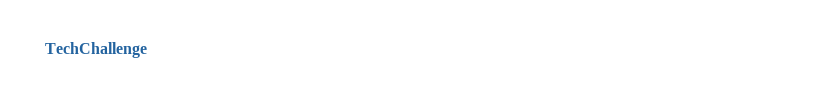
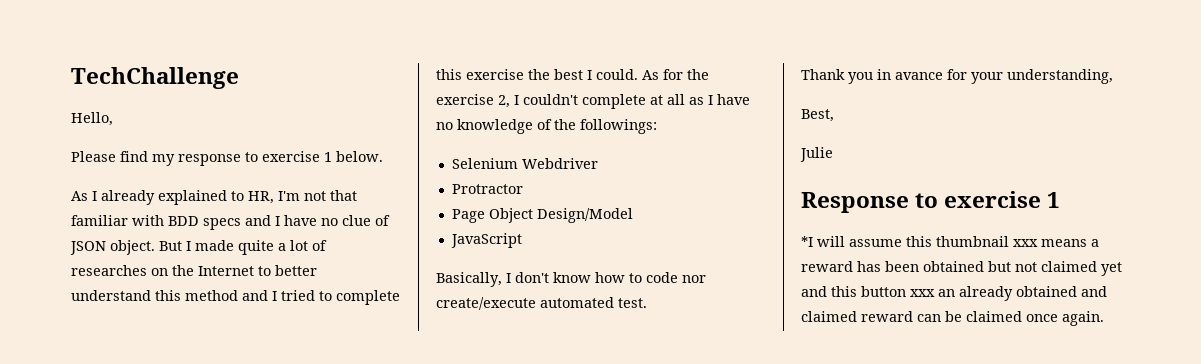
+ Hello,
+ Please find my response to exercise 1 below.
+ As I already explained to HR, I'm not that familiar with BDD specs and I have no clue of JSON object. But I made quite a lot of researches on the Internet to better understand this method and I tried to complete this exercise the best I could. As for the exercise 2, I couldn't complete at all as I have no knowledge of the followings:
+ Selenium Webdriver
+ Protractor
+ Page Object Design/Model
+ JavaScript
+ Basically, I don't know how to code nor create/execute automated test.
+ Thank you in avance for your understanding,
+ Best,
+ Julie
+ Response to exercise 1
+ *I will assume this thumbnail xxx means a reward has been obtained but not claimed yet and this button xxx an already obtained and claimed reward can be claimed once again.

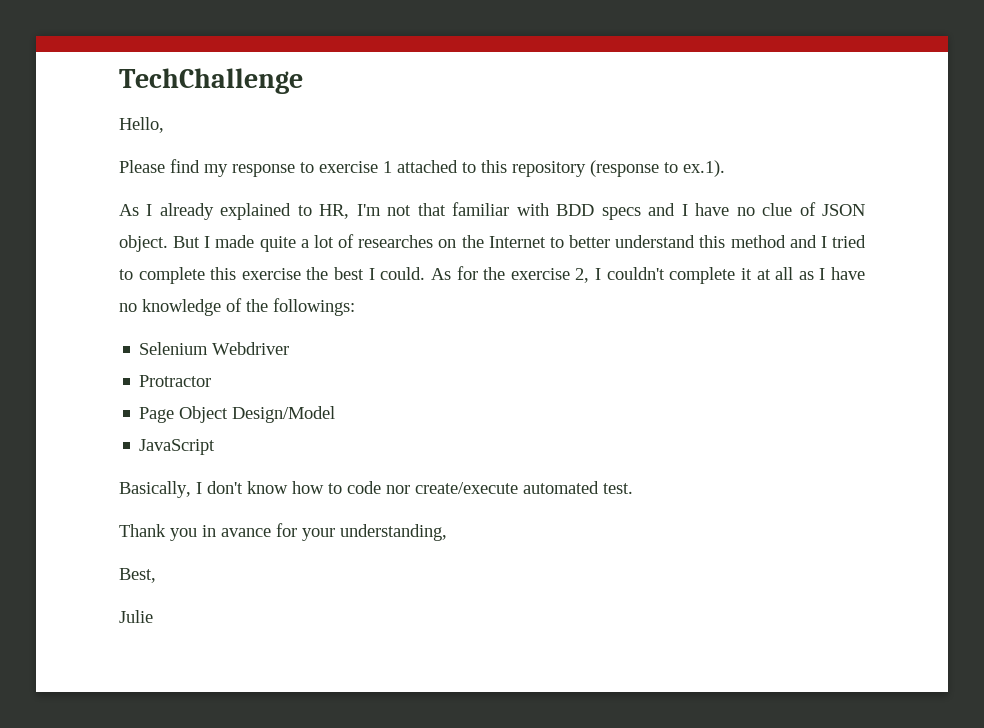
- Please find my response to exercise 1 below.
+ Please find my response to exercise 1 attached to this repository (response to ex.1).
- As for the exercise 2, I couldn't complete at all as I have no knowledge of the followings:
+ As for the exercise 2, I couldn't complete it at all as I have no knowledge of the followings:
- Response to exercise 1
- *I will assume this thumbnail xxx means a reward has been obtained but not claimed yet and this button xxx an already obtained and claimed reward can be claimed once again.

